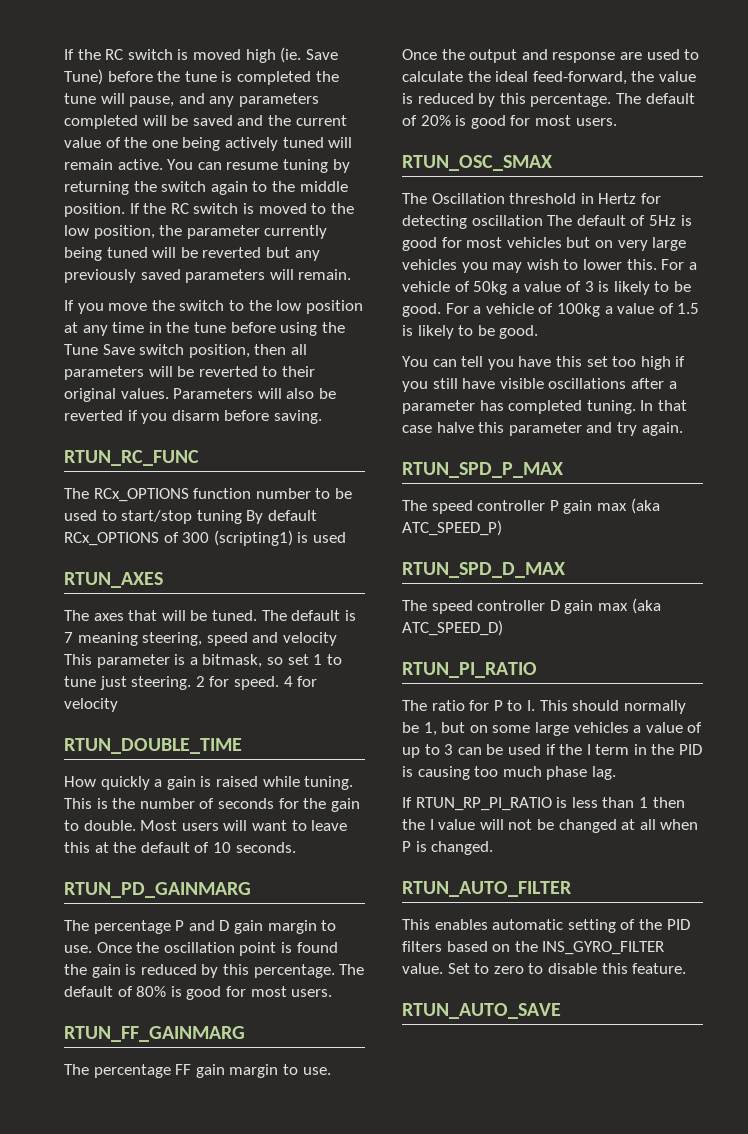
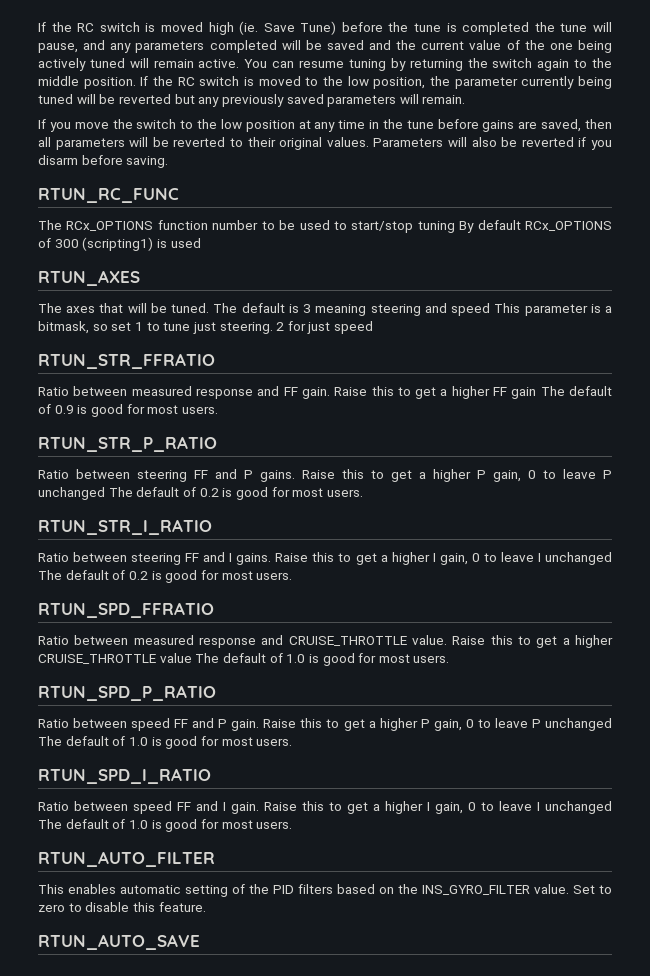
- If you move the switch to the low position at any time in the tune before using the Tune Save switch position, then all parameters will be reverted to their original values.
+ If you move the switch to the low position at any time in the tune before gains are saved, then all parameters will be reverted to their original values.
- The default is 7 meaning steering, speed and velocity This parameter is a bitmask, so set 1 to tune just steering.
+ The default is 3 meaning steering and speed This parameter is a bitmask, so set 1 to tune just steering.
- 2 for speed. 4 for velocity
- RTUN_DOUBLE_TIME
- How quickly a gain is raised while tuning. This is the number of seconds for the gain to double. Most users will want to leave this at the default of 10 seconds.
- RTUN_PD_GAINMARG
- The percentage P and D gain margin to use. Once the oscillation point is found the gain is reduced by this percentage. The default of 80% is good for most users.
- RTUN_FF_GAINMARG
- The percentage FF gain margin to use. Once the output and response are used to calculate the ideal feed-forward, the value is reduced by this percentage. The default of 20% is good for most users.
- RTUN_OSC_SMAX
- The Oscillation threshold in Hertz for detecting oscillation The default of 5Hz is good for most vehicles but on very large vehicles you may wish to lower this. For a vehicle of 50kg a value of 3 is likely to be good. For a vehicle of 100kg a value of 1.5 is likely to be good.
- You can tell you have this set too high if you still have visible oscillations after a parameter has completed tuning. In that case halve this parameter and try again.
- RTUN_SPD_P_MAX
- The speed controller P gain max (aka ATC_SPEED_P)
- RTUN_SPD_D_MAX
- The speed controller D gain max (aka ATC_SPEED_D)
- RTUN_PI_RATIO
- The ratio for P to I. This should normally be 1, but on some large vehicles a value of up to 3 can be used if the I term in the PID is causing too much phase lag.
- If RTUN_RP_PI_RATIO is less than 1 then the I value will not be changed at all when P is changed.
+ 2 for just speed
+ RTUN_STR_FFRATIO
+ Ratio between measured response and FF gain. Raise this to get a higher FF gain The default of 0.9 is good for most users.
+ RTUN_STR_P_RATIO
+ Ratio between steering FF and P gains. Raise this to get a higher P gain, 0 to leave P unchanged The default of 0.2 is good for most users.
+ RTUN_STR_I_RATIO
+ Ratio between steering FF and I gains. Raise this to get a higher I gain, 0 to leave I unchanged The default of 0.2 is good for most users.
+ RTUN_SPD_FFRATIO
+ Ratio between measured response and CRUISE_THROTTLE value. Raise this to get a higher CRUISE_THROTTLE value The default of 1.0 is good for most users.
+ RTUN_SPD_P_RATIO
+ Ratio between speed FF and P gain. Raise this to get a higher P gain, 0 to leave P unchanged The default of 1.0 is good for most users.
+ RTUN_SPD_I_RATIO
+ Ratio between speed FF and I gain. Raise this to get a higher I gain, 0 to leave I unchanged The default of 1.0 is good for most users.

